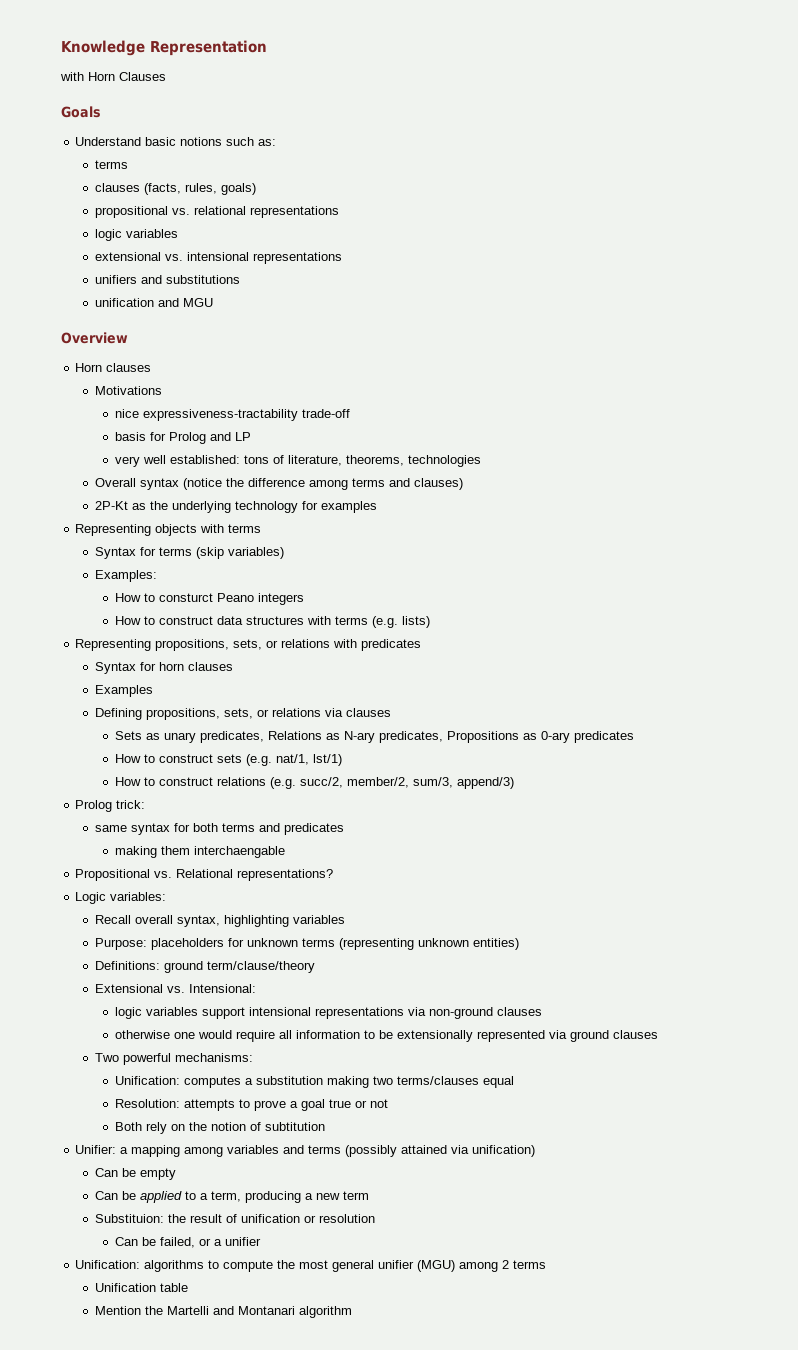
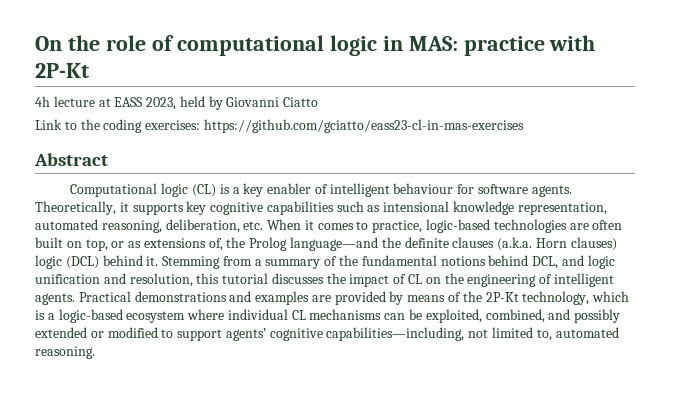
- Knowledge Representation
- with Horn Clauses
- Goals
- Understand basic notions such as:
- terms
- clauses (facts, rules, goals)
- propositional vs. relational representations
- logic variables
- extensional vs. intensional representations
- unifiers and substitutions
- unification and MGU
- Overview
- Horn clauses
- Motivations
- nice expressiveness-tractability trade-off
- basis for Prolog and LP
- very well established: tons of literature, theorems, technologies
- Overall syntax (notice the difference among terms and clauses)
- 2P-Kt as the underlying technology for examples
- Representing objects with terms
- Syntax for terms (skip variables)
- Examples:
- How to consturct Peano integers
- How to construct data structures with terms (e.g. lists)
- Representing propositions, sets, or relations with predicates
- Syntax for horn clauses
- Examples
- Defining propositions, sets, or relations via clauses
- Sets as unary predicates, Relations as N-ary predicates, Propositions as 0-ary predicates
- How to construct sets (e.g. nat/1, lst/1)
- How to construct relations (e.g. succ/2, member/2, sum/3, append/3)
- Prolog trick:
- same syntax for both terms and predicates
- making them interchaengable
- Propositional vs. Relational representations?
- Logic variables:
- Recall overall syntax, highlighting variables
- Purpose: placeholders for unknown terms (representing unknown entities)
- Definitions: ground term/clause/theory
- Extensional vs. Intensional:
- logic variables support intensional representations via non-ground clauses
- otherwise one would require all information to be extensionally represented via ground clauses
- Two powerful mechanisms:
- Unification: computes a substitution making two terms/clauses equal
- Resolution: attempts to prove a goal true or not
- Both rely on the notion of subtitution
- Unifier: a mapping among variables and terms (possibly attained via unification)
- Can be empty
- Can be applied to a term, producing a new term
- Substituion: the result of unification or resolution
- Can be failed, or a unifier
- Unification: algorithms to compute the most general unifier (MGU) among 2 terms
- Unification table
- Mention the Martelli and Montanari algorithm
+ On the role of computational logic in MAS: practice with 2P-Kt
+ 4h lecture at EASS 2023, held by Giovanni Ciatto
+ Link to the coding exercises: https://github.com/gciatto/eass23-cl-in-mas-exercises
+ Abstract
+ Computational logic (CL) is a key enabler of intelligent behaviour for software agents. Theoretically, it supports key cognitive capabilities such as intensional knowledge representation, automated reasoning, deliberation, etc. When it comes to practice, logic-based technologies are often built on top, or as extensions of, the Prolog language—and the definite clauses (a.k.a. Horn clauses) logic (DCL) behind it. Stemming from a summary of the fundamental notions behind DCL, and logic unification and resolution, this tutorial discusses the impact of CL on the engineering of intelligent agents. Practical demonstrations and examples are provided by means of the 2P-Kt technology, which is a logic-based ecosystem where individual CL mechanisms can be exploited, combined, and possibly extended or modified to support agents’ cognitive capabilities—including, not limited to, automated reasoning.

